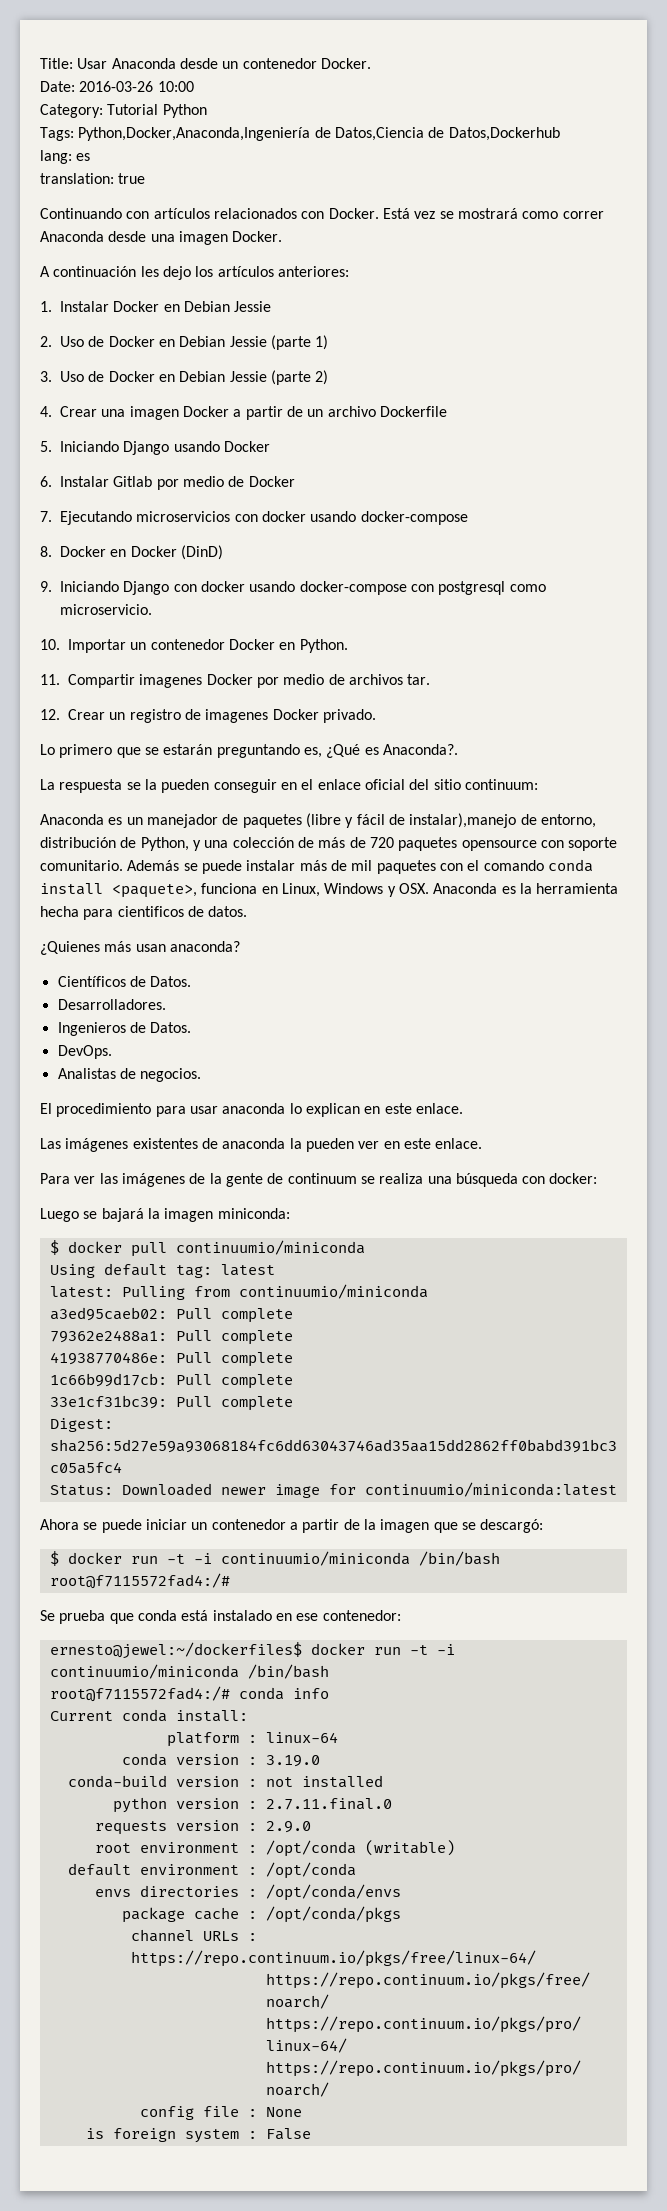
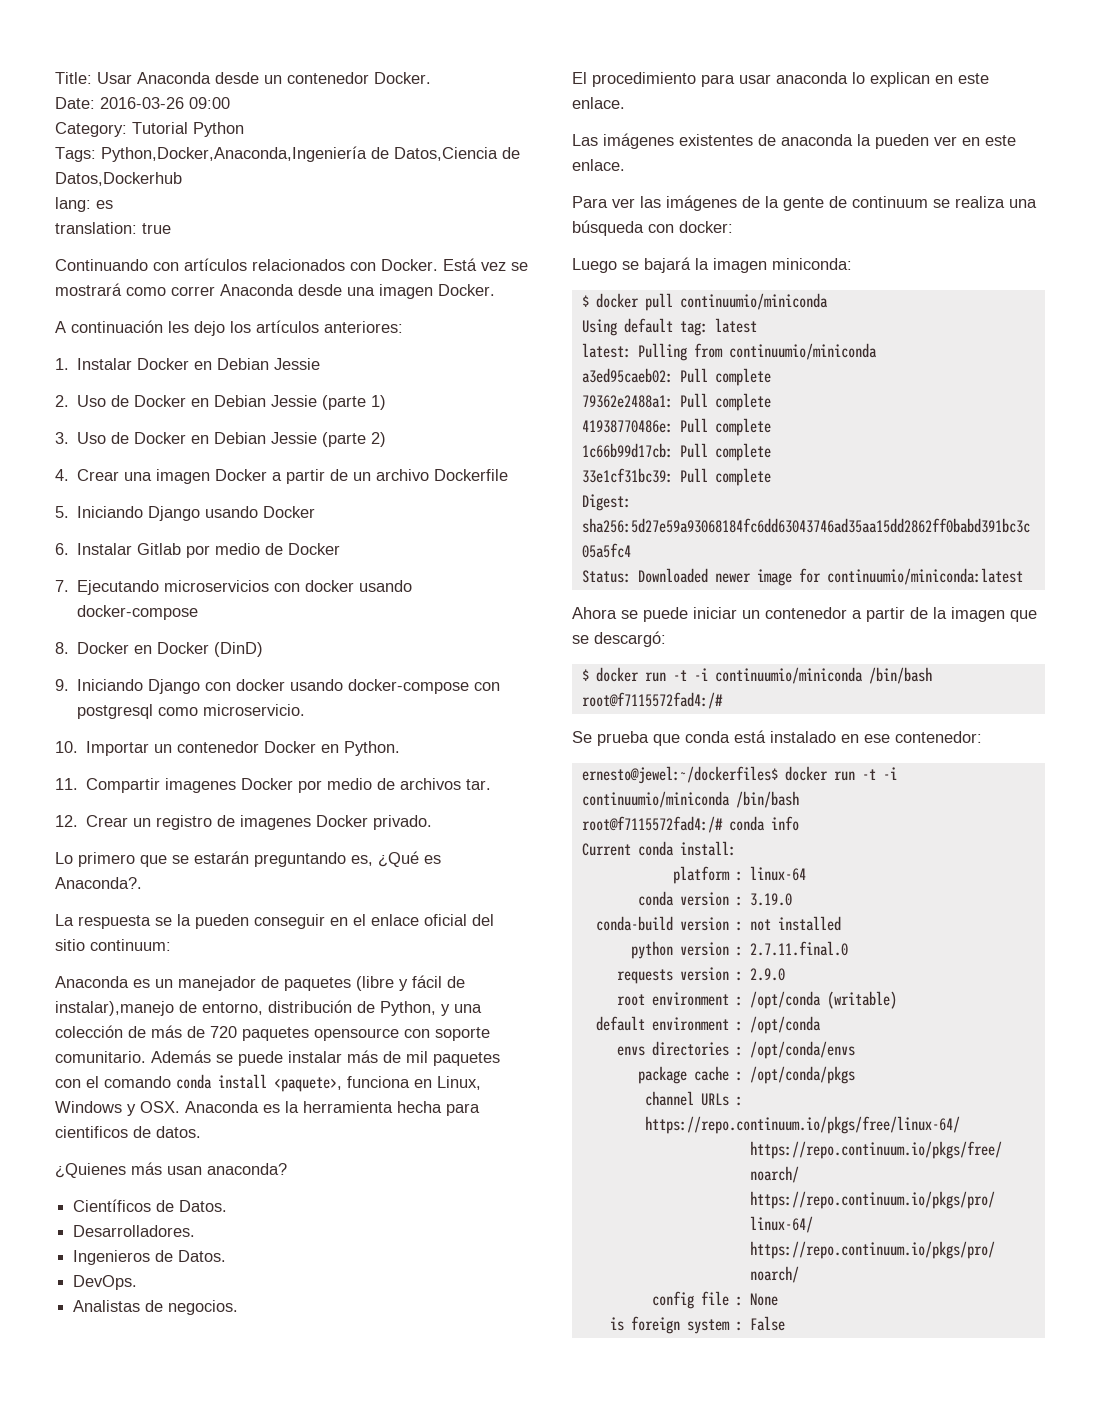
- Date: 2016-03-26 10:00
+ Date: 2016-03-26 09:00

